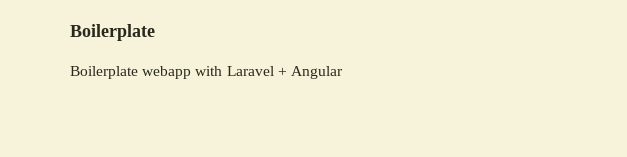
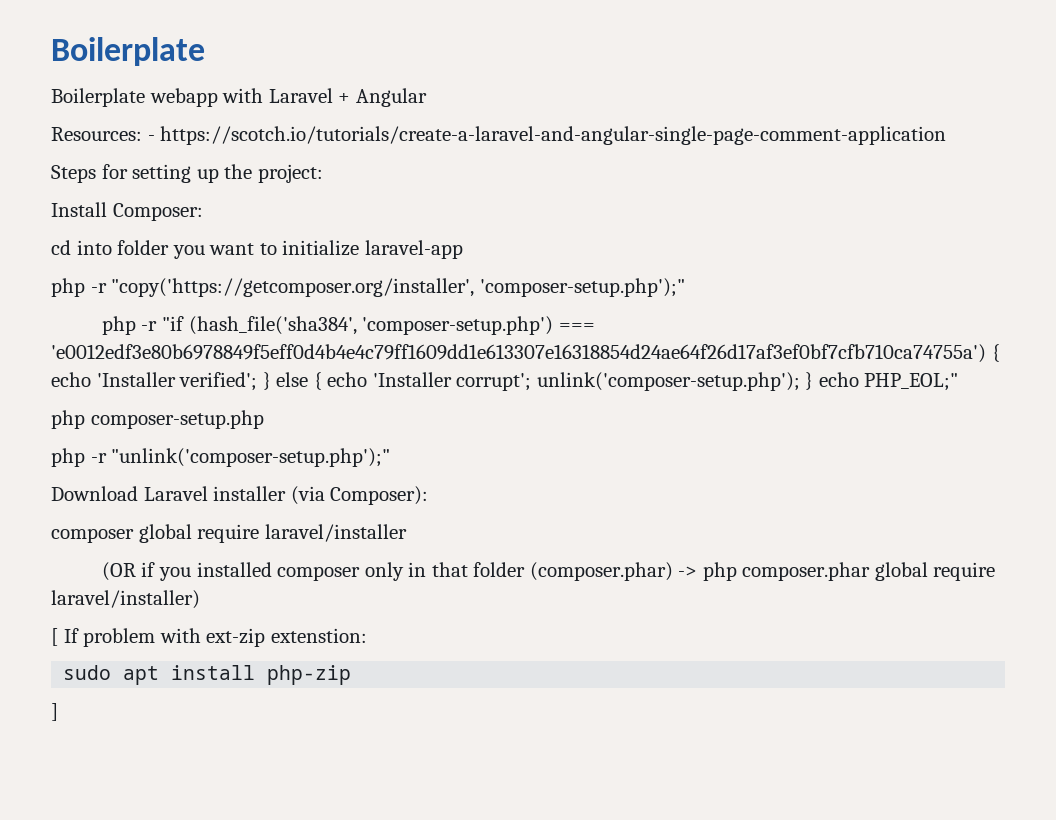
+ Resources: - https://scotch.io/tutorials/create-a-laravel-and-angular-single-page-comment-application
+ Steps for setting up the project:
+ Install Composer:
+ cd into folder you want to initialize laravel-app
+ php -r "copy('https://getcomposer.org/installer', 'composer-setup.php');"
+ php -r "if (hash_file('sha384', 'composer-setup.php') === 'e0012edf3e80b6978849f5eff0d4b4e4c79ff1609dd1e613307e16318854d24ae64f26d17af3ef0bf7cfb710ca74755a') { echo 'Installer verified'; } else { echo 'Installer corrupt'; unlink('composer-setup.php'); } echo PHP_EOL;"
+ php composer-setup.php
+ php -r "unlink('composer-setup.php');"
+ Download Laravel installer (via Composer):
+ composer global require laravel/installer
+ (OR if you installed composer only in that folder (composer.phar) -> php composer.phar global require laravel/installer)
+ [ If problem with ext-zip extenstion:
+ sudo apt install php-zip
+ ]

